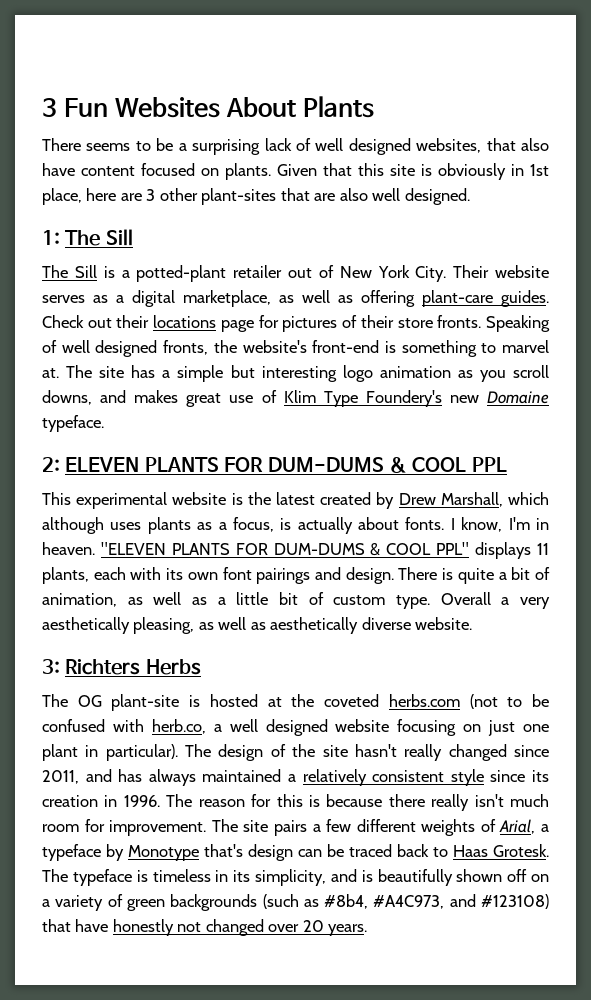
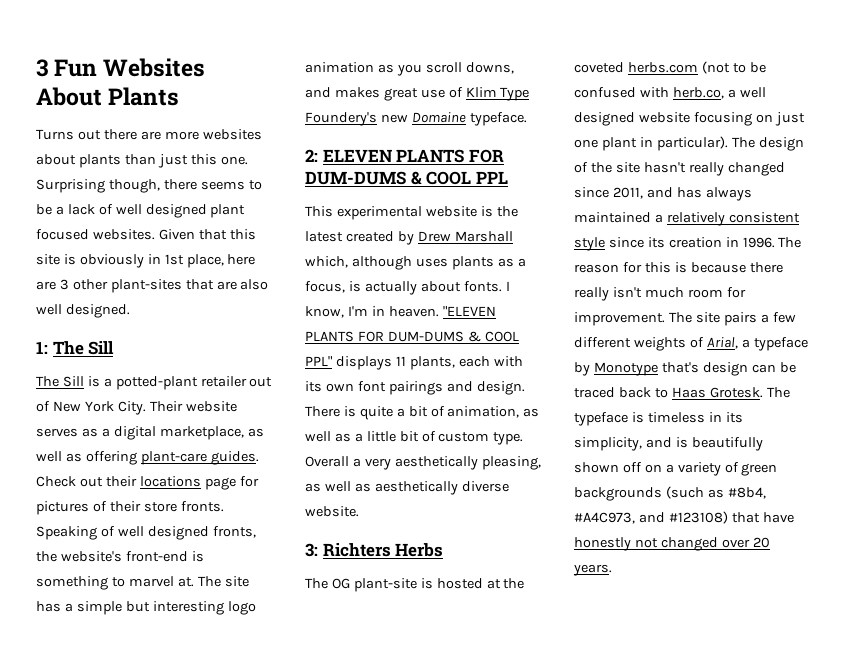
- There seems to be a surprising lack of well designed websites, that also have content focused on plants.
+ Turns out there are more websites about plants than just this one. Surprising though, there seems to be a lack of well designed plant focused websites.
- This experimental website is the latest created by Drew Marshall, which although uses plants as a focus, is actually about fonts.
+ This experimental website is the latest created by Drew Marshall which, although uses plants as a focus, is actually about fonts.

